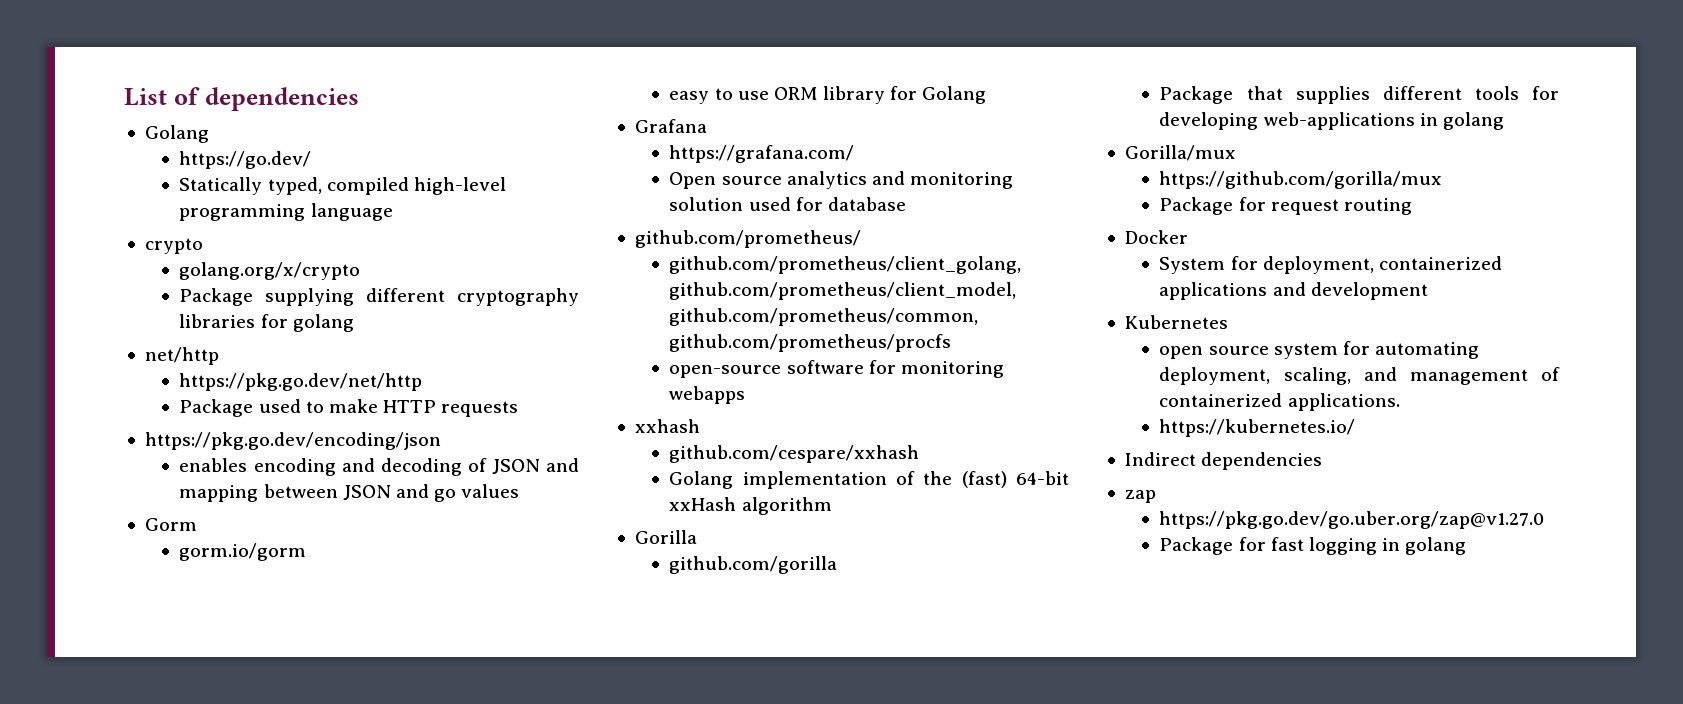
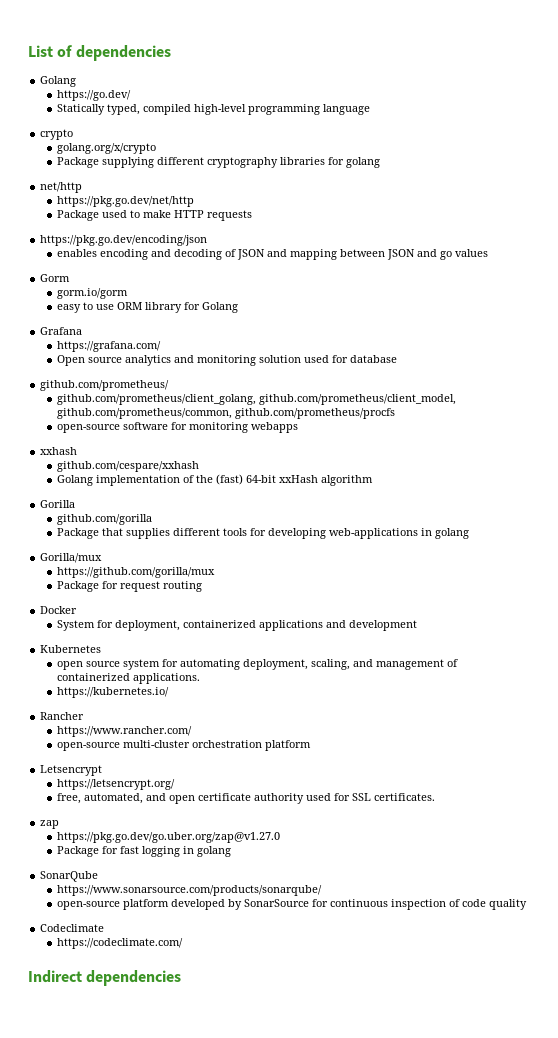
- Indirect dependencies
+ Rancher
+ https://www.rancher.com/
+ open-source multi-cluster orchestration platform
+ Letsencrypt
+ https://letsencrypt.org/
+ free, automated, and open certificate authority used for SSL certificates.
+ SonarQube
+ https://www.sonarsource.com/products/sonarqube/
+ open-source platform developed by SonarSource for continuous inspection of code quality
+ Codeclimate
+ https://codeclimate.com/
+ Indirect dependencies

